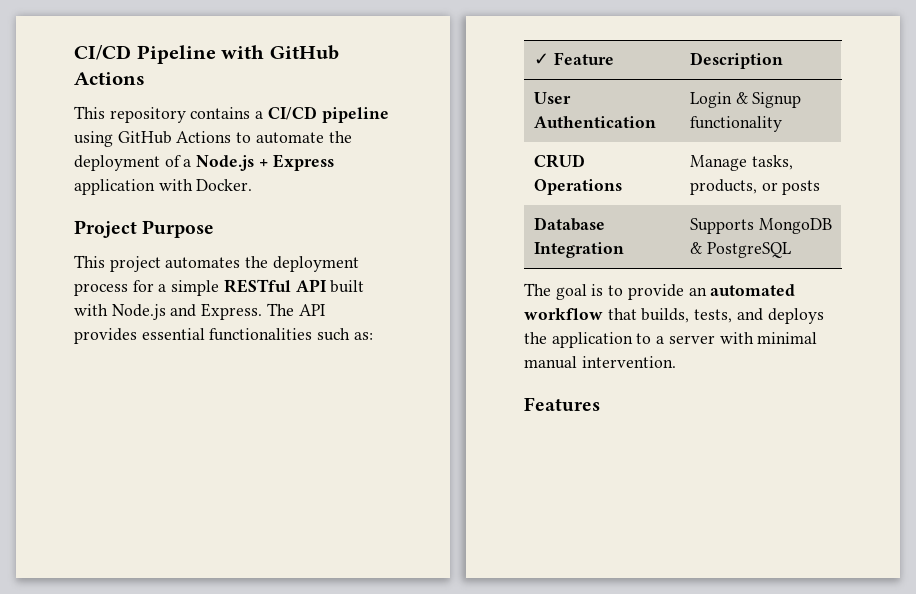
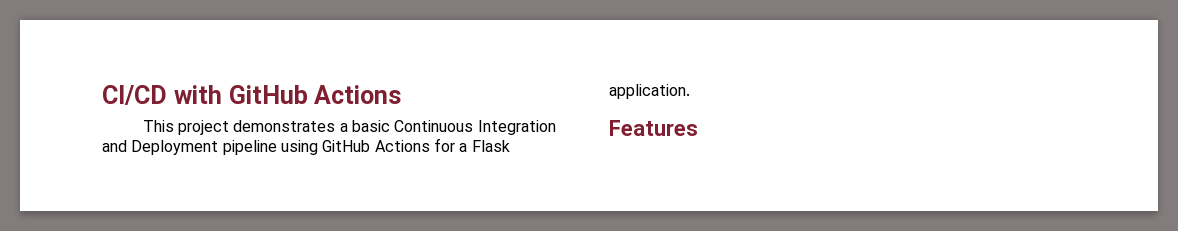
- CI/CD Pipeline with GitHub Actions
+ CI/CD with GitHub Actions
- This repository contains a CI/CD pipeline using GitHub Actions to automate the deployment of a Node.js + Express application with Docker.
- Project Purpose
- This project automates the deployment process for a simple RESTful API built with Node.js and Express. The API provides essential functionalities such as:
- ✓ Feature | Description
- User Authentication | Login & Signup functionality
- CRUD Operations | Manage tasks, products, or posts
- Database Integration | Supports MongoDB & PostgreSQL
- The goal is to provide an automated workflow that builds, tests, and deploys the application to a server with minimal manual intervention.
+ This project demonstrates a basic Continuous Integration and Deployment pipeline using GitHub Actions for a Flask application.

